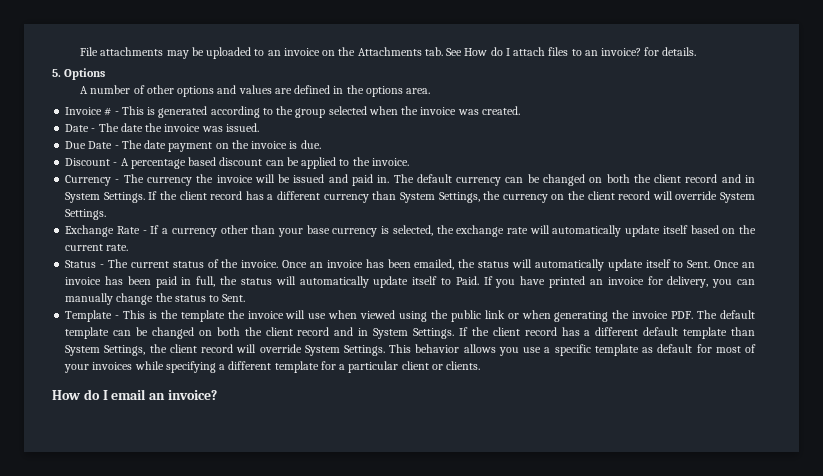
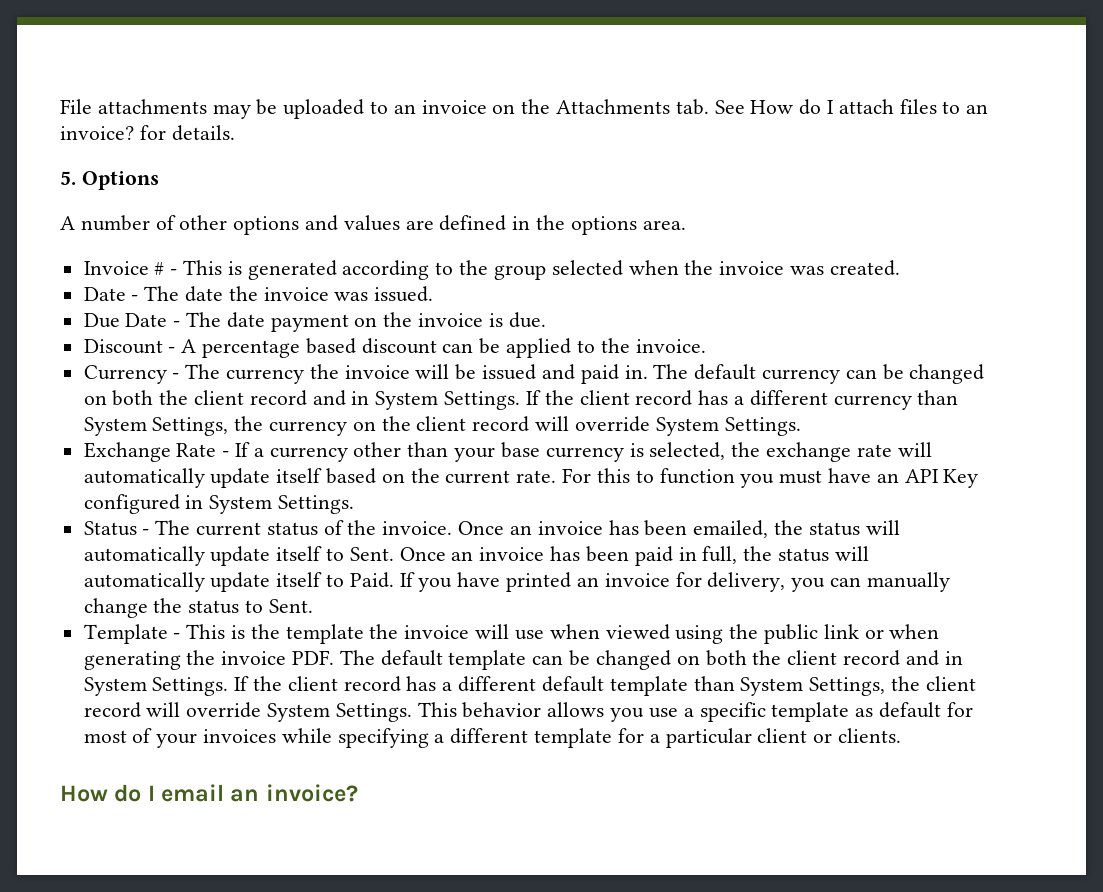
+ For this to function you must have an API Key configured in System Settings.

